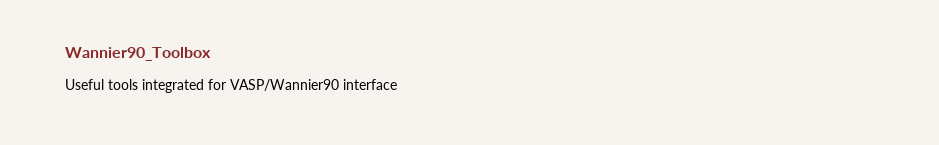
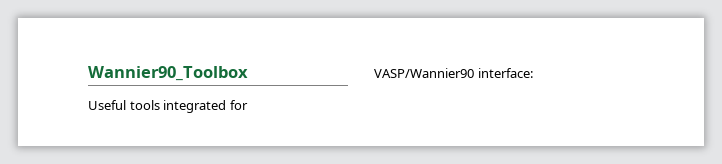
- Useful tools integrated for VASP/Wannier90 interface
+ Useful tools integrated for VASP/Wannier90 interface:

